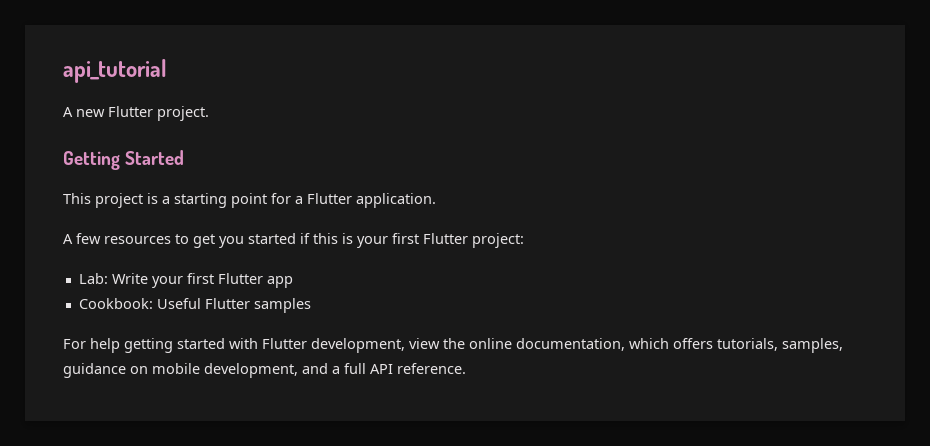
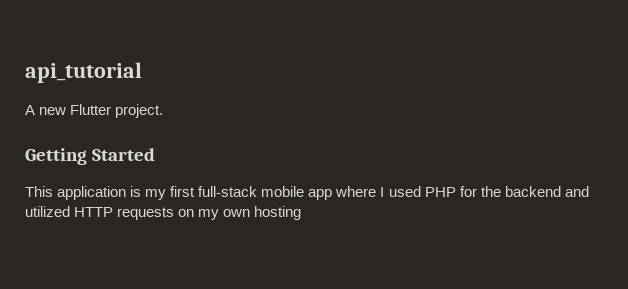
- This project is a starting point for a Flutter application.
- A few resources to get you started if this is your first Flutter project:
- Lab: Write your first Flutter app
- Cookbook: Useful Flutter samples
- For help getting started with Flutter development, view the online documentation, which offers tutorials, samples, guidance on mobile development, and a full API reference.
+ This application is my first full-stack mobile app where I used PHP for the backend and utilized HTTP requests on my own hosting

